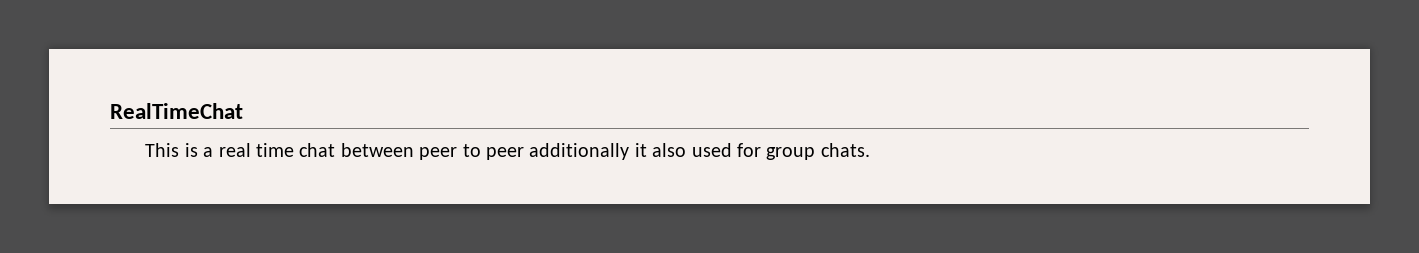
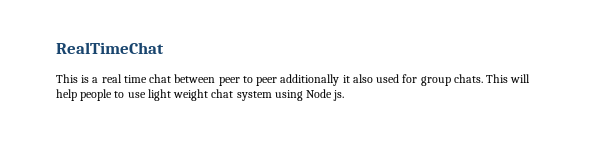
+ This will help people to use light weight chat system using Node js.

